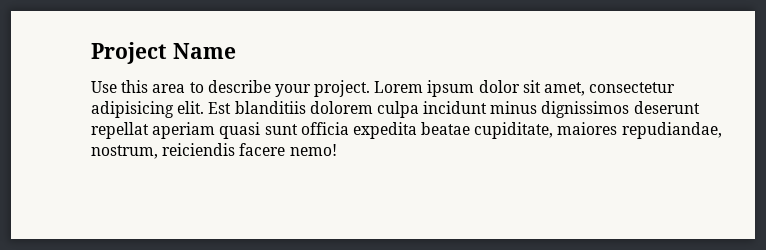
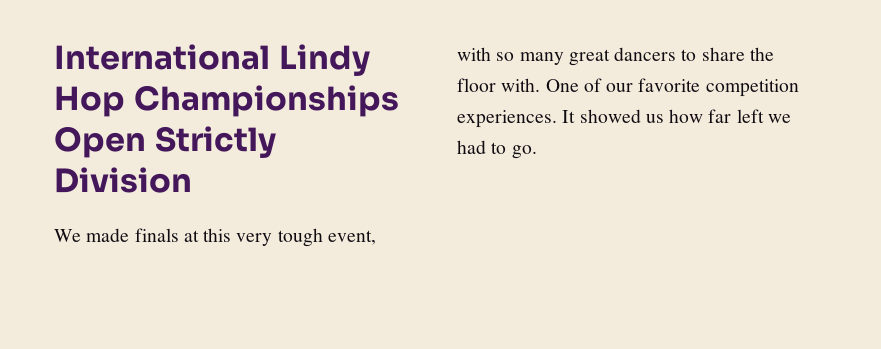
- Project Name
- Use this area to describe your project. Lorem ipsum dolor sit amet, consectetur adipisicing elit. Est blanditiis dolorem culpa incidunt minus dignissimos deserunt repellat aperiam quasi sunt officia expedita beatae cupiditate, maiores repudiandae, nostrum, reiciendis facere nemo!
+ International Lindy Hop Championships Open Strictly Division
+ We made finals at this very tough event, with so many great dancers to share the floor with. One of our favorite competition experiences. It showed us how far left we had to go.

